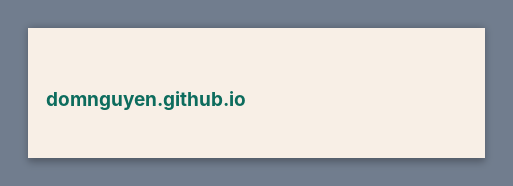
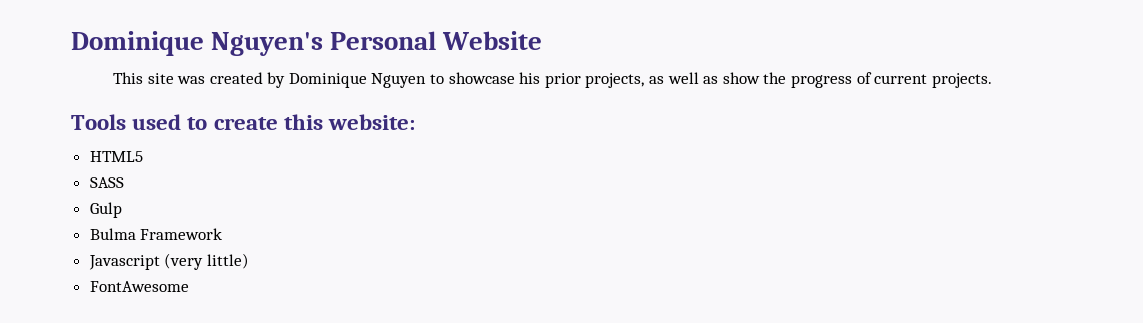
- domnguyen.github.io
+ Dominique Nguyen's Personal Website
+ This site was created by Dominique Nguyen to showcase his prior projects, as well as show the progress of current projects.
+ Tools used to create this website:
+ HTML5
+ SASS
+ Gulp
+ Bulma Framework
+ Javascript (very little)
+ FontAwesome

